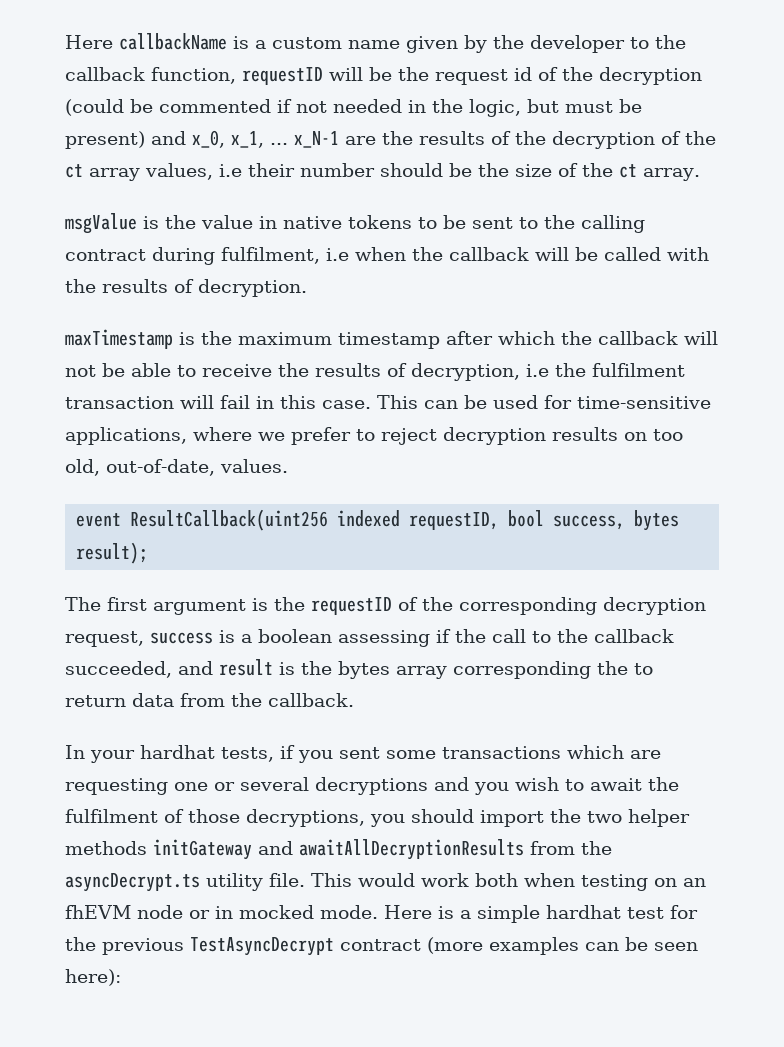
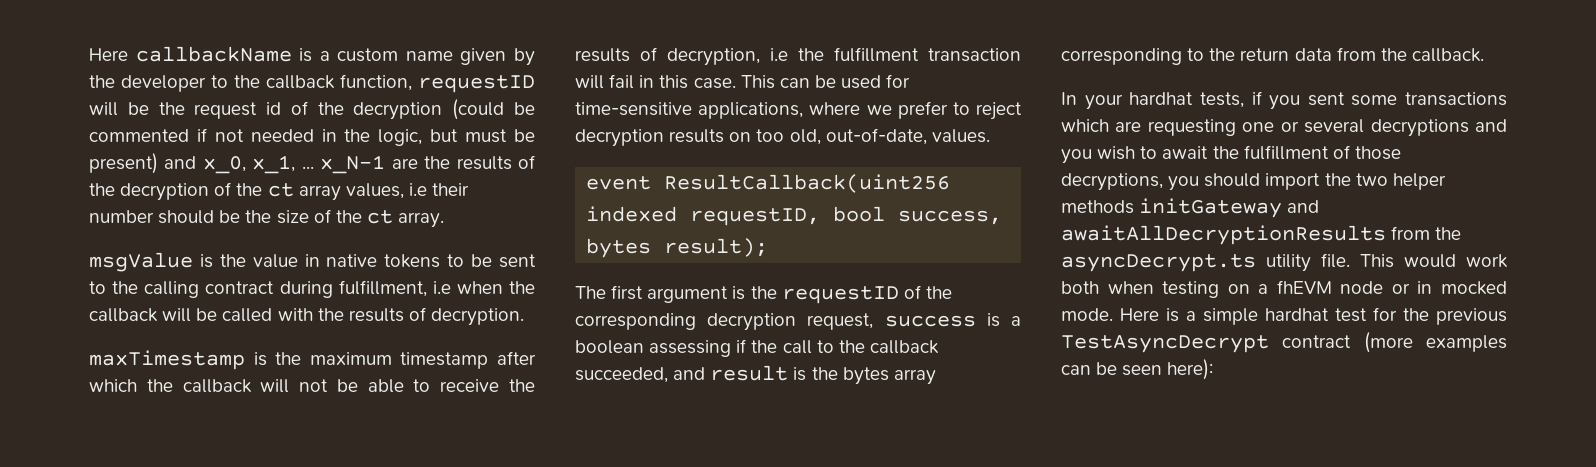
- msgValue is the value in native tokens to be sent to the calling contract during fulfilment, i.e when the callback will be called with the results of decryption.
+ msgValue is the value in native tokens to be sent to the calling contract during fulfillment, i.e when the callback will be called with the results of decryption.
- maxTimestamp is the maximum timestamp after which the callback will not be able to receive the results of decryption, i.e the fulfilment transaction will fail in this case.
+ maxTimestamp is the maximum timestamp after which the callback will not be able to receive the results of decryption, i.e the fulfillment transaction will fail in this case.
- The first argument is the requestID of the corresponding decryption request, success is a boolean assessing if the call to the callback succeeded, and result is the bytes array corresponding the to return data from the callback.
+ The first argument is the requestID of the corresponding decryption request, success is a boolean assessing if the call to the callback succeeded, and result is the bytes array corresponding to the return data from the callback.
- In your hardhat tests, if you sent some transactions which are requesting one or several decryptions and you wish to await the fulfilment of those decryptions, you should import the two helper methods initGateway and awaitAllDecryptionResults from the asyncDecrypt.ts utility file.
+ In your hardhat tests, if you sent some transactions which are requesting one or several decryptions and you wish to await the fulfillment of those decryptions, you should import the two helper methods initGateway and awaitAllDecryptionResults from the asyncDecrypt.ts utility file.
- This would work both when testing on an fhEVM node or in mocked mode.
+ This would work both when testing on a fhEVM node or in mocked mode.

